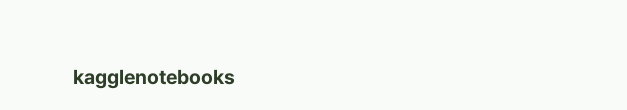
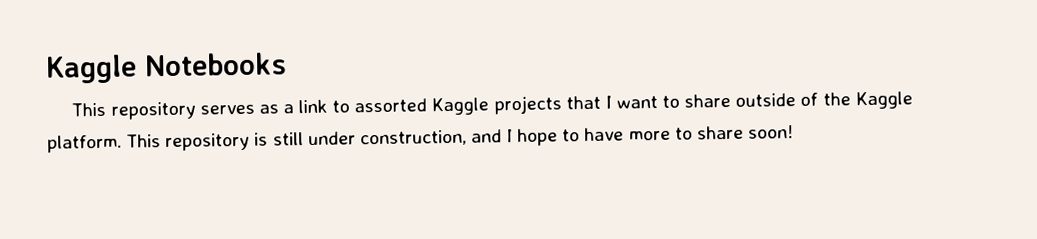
- kagglenotebooks
+ Kaggle Notebooks
+ This repository serves as a link to assorted Kaggle projects that I want to share outside of the Kaggle platform. This repository is still under construction, and I hope to have more to share soon!

